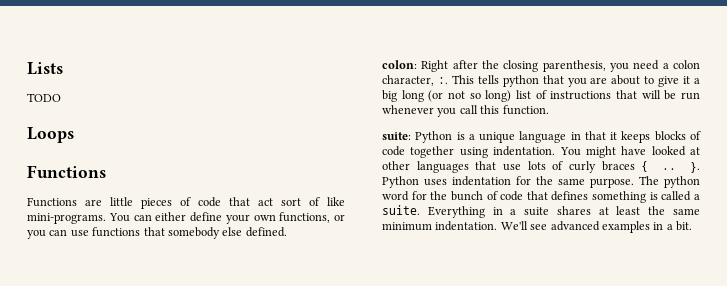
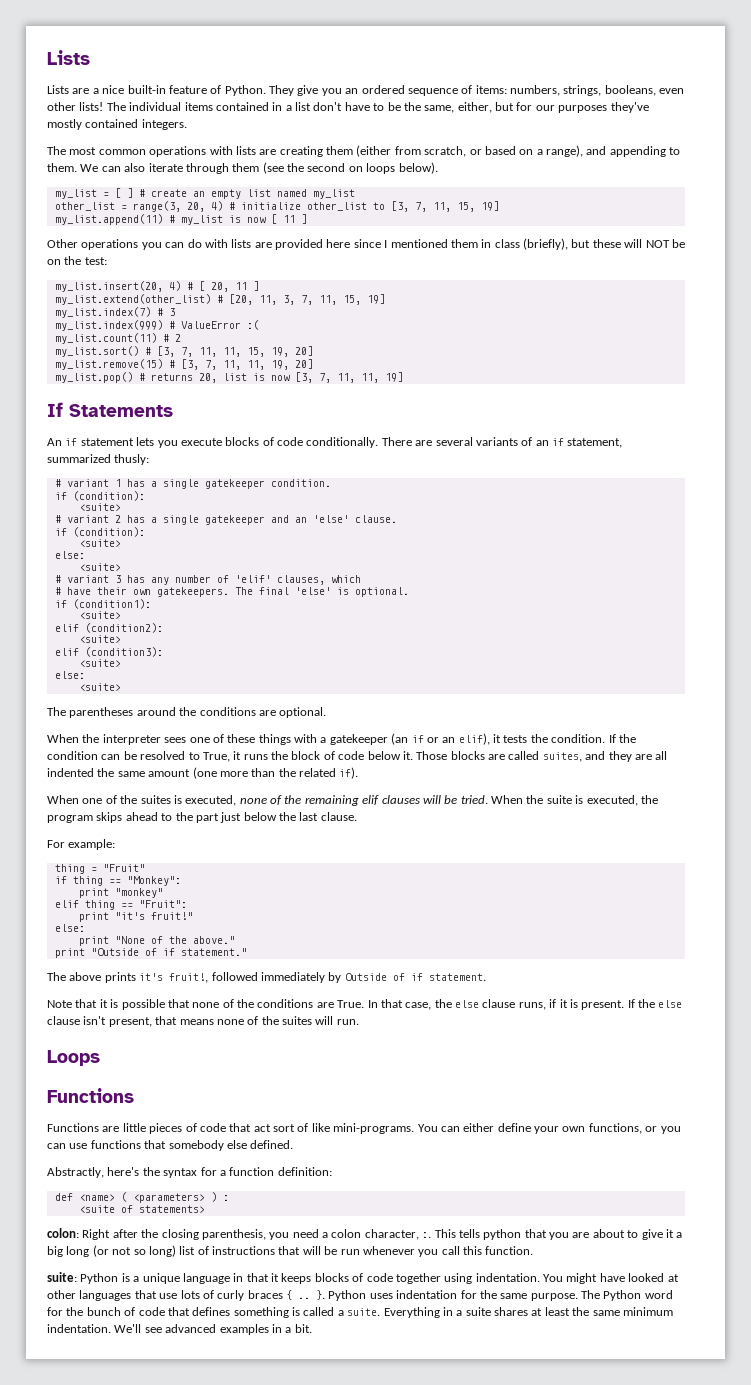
- TODO
+ Lists are a nice built-in feature of Python. They give you an ordered sequence of items: numbers, strings, booleans, even other lists! The individual items contained in a list don't have to be the same, either, but for our purposes they've mostly contained integers.
+ The most common operations with lists are creating them (either from scratch, or based on a range), and appending to them. We can also iterate through them (see the second on loops below).
+ my_list = [ ] # create an empty list named my_list
+ other_list = range(3, 20, 4) # initialize other_list to [3, 7, 11, 15, 19]
+ my_list.append(11) # my_list is now [ 11 ]
+ Other operations you can do with lists are provided here since I mentioned them in class (briefly), but these will NOT be on the test:
+ my_list.insert(20, 4) # [ 20, 11 ]
+ my_list.extend(other_list) # [20, 11, 3, 7, 11, 15, 19]
+ my_list.index(7) # 3
+ my_list.index(999) # ValueError :(
+ my_list.count(11) # 2
+ my_list.sort() # [3, 7, 11, 11, 15, 19, 20]
+ my_list.remove(15) # [3, 7, 11, 11, 19, 20]
+ my_list.pop() # returns 20, list is now [3, 7, 11, 11, 19]
+ If Statements
+ An if statement lets you execute blocks of code conditionally. There are several variants of an if statement, summarized thusly:
+ # variant 1 has a single gatekeeper condition.
+ if (condition):
+ <suite>
+ # variant 2 has a single gatekeeper and an 'else' clause.
+ if (condition):
+ <suite>
+ else:
+ <suite>
+ # variant 3 has any number of 'elif' clauses, which
+ # have their own gatekeepers. The final 'else' is optional.
+ if (condition1):
+ <suite>
+ elif (condition2):
+ <suite>
+ elif (condition3):
+ <suite>
+ else:
+ <suite>
+ The parentheses around the conditions are optional.
+ When the interpreter sees one of these things with a gatekeeper (an if or an elif), it tests the condition. If the condition can be resolved to True, it runs the block of code below it. Those blocks are called suites, and they are all indented the same amount (one more than the related if).
+ When one of the suites is executed, none of the remaining elif clauses will be tried. When the suite is executed, the program skips ahead to the part just below the last clause.
+ For example:
+ thing = "Fruit"
+ if thing == "Monkey":
+ print "monkey"
+ elif thing == "Fruit":
+ print "it's fruit!"
+ else:
+ print "None of the above."
+ print "Outside of if statement."
+ The above prints it's fruit!, followed immediately by Outside of if statement.
+ Note that it is possible that none of the conditions are True. In that case, the else clause runs, if it is present. If the else clause isn't present, that means none of the suites will run.
+ Abstractly, here's the syntax for a function definition:
+ def <name> ( <parameters> ) :
+ <suite of statements>
- The python word for the bunch of code that defines something is called a suite.
+ The Python word for the bunch of code that defines something is called a suite.

